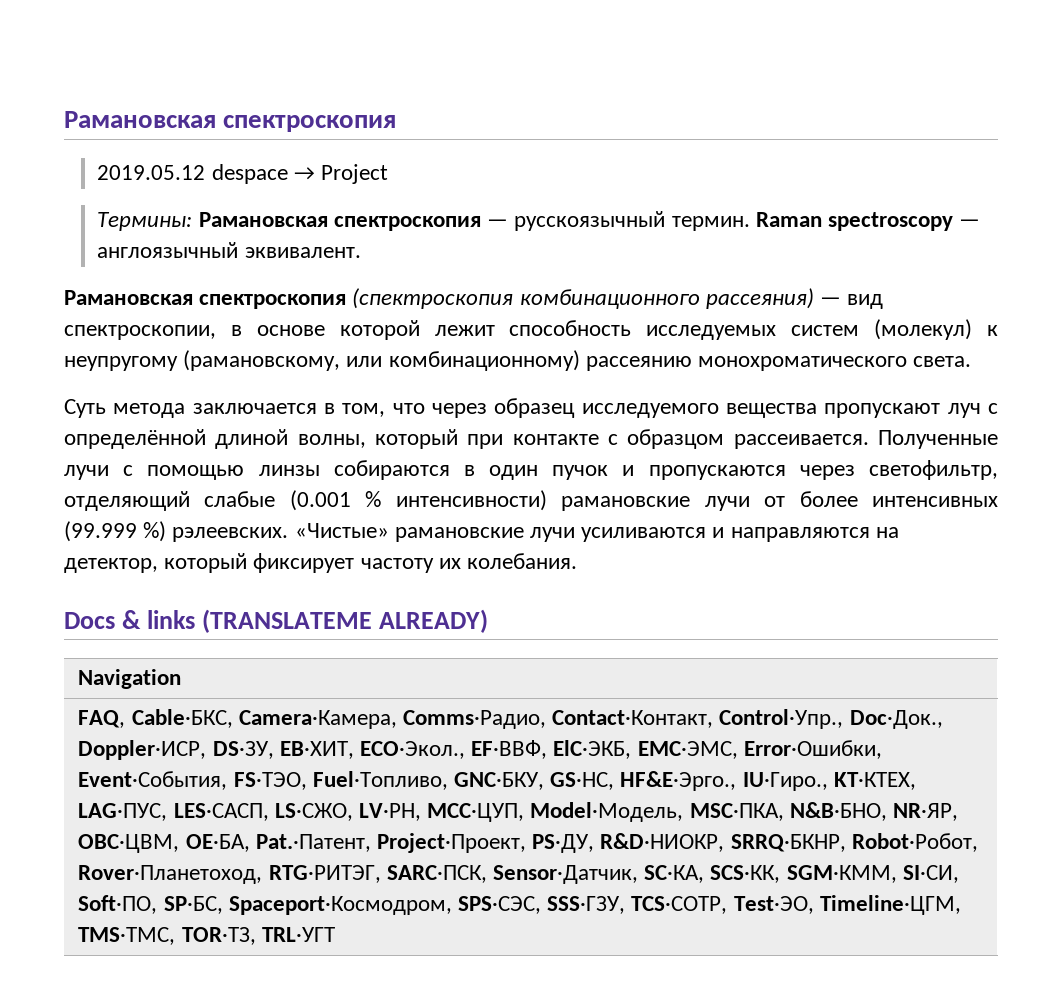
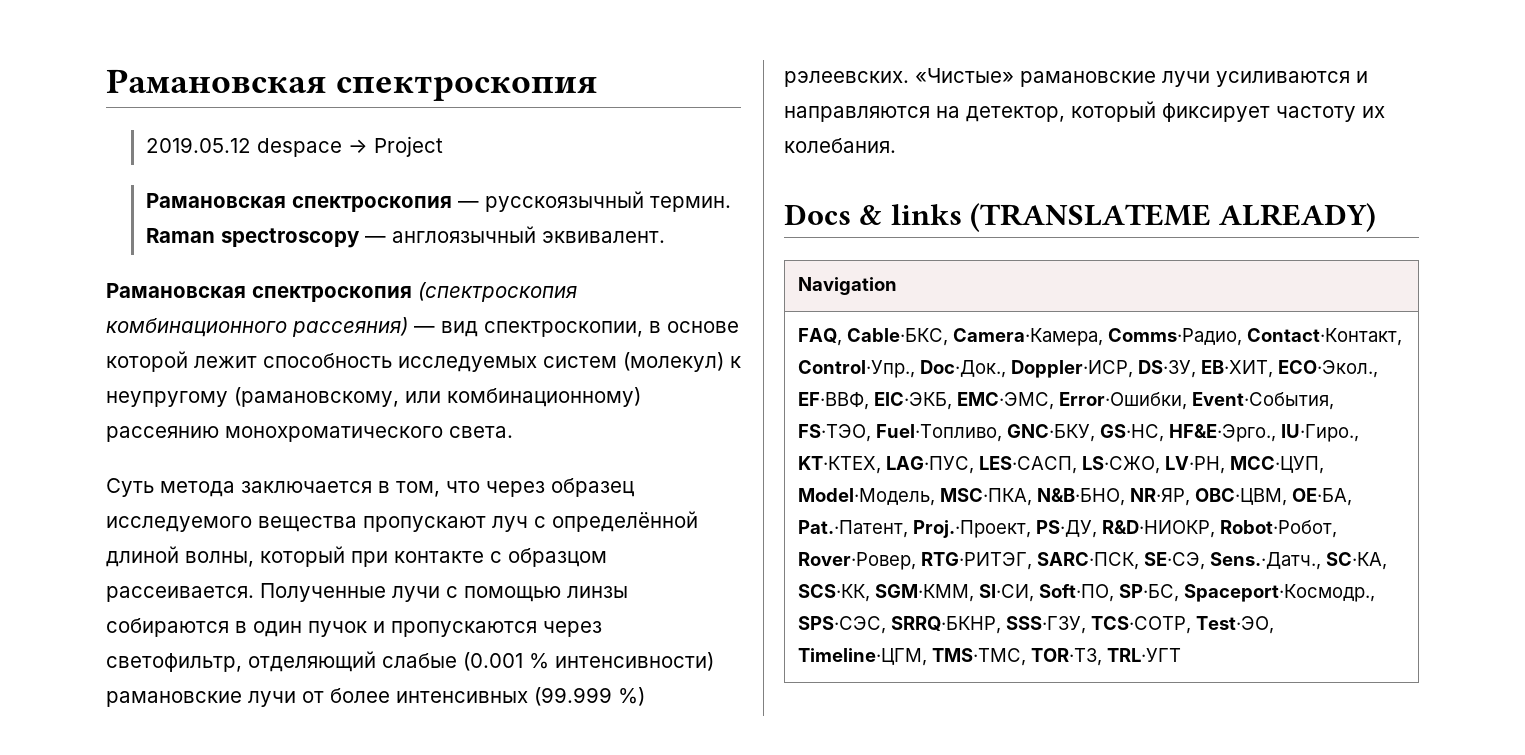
- Термины: Рамановская спектроскопия — русскоязычный термин.
+ Рамановская спектроскопия — русскоязычный термин.
- FAQ, Cable·БКС, Camera·Камера, Comms·Радио, Contact·Контакт, Control·Упр., Doc·Док., Doppler·ИСР, DS·ЗУ, EB·ХИТ, ECO·Экол., EF·ВВФ, ElC·ЭКБ, EMC·ЭМС, Error·Ошибки, Event·События, FS·ТЭО, Fuel·Топливо, GNC·БКУ, GS·НС, HF&E·Эрго., IU·Гиро., KT·КТЕХ, LAG·ПУC, LES·САСП, LS·СЖО, LV·РН, MCC·ЦУП, Model·Модель, MSC·ПКА, N&B·БНО, NR·ЯР, OBC·ЦВМ, OE·БА, Pat.·Патент, Project·Проект, PS·ДУ, R&D·НИОКР, SRRQ·БКНР, Robot·Робот, Rover·Планетоход, RTG·РИТЭГ, SARC·ПСК, Sensor·Датчик, SC·КА, SCS·КК, SGM·КММ, SI·СИ, Soft·ПО, SP·БС, Spaceport·Космодром, SPS·СЭС, SSS·ГЗУ, TCS·СОТР, Test·ЭО, Timeline·ЦГМ, TMS·ТМС, TOR·ТЗ, TRL·УГТ
+ FAQ, Cable·БКС, Camera·Камера, Comms·Радио, Contact·Контакт, Control·Упр., Doc·Док., Doppler·ИСР, DS·ЗУ, EB·ХИТ, ECO·Экол., EF·ВВФ, ElC·ЭКБ, EMC·ЭМС, Error·Ошибки, Event·События, FS·ТЭО, Fuel·Топливо, GNC·БКУ, GS·НС, HF&E·Эрго., IU·Гиро., KT·КТЕХ, LAG·ПУC, LES·САСП, LS·СЖО, LV·РН, MCC·ЦУП, Model·Модель, MSC·ПКА, N&B·БНО, NR·ЯР, OBC·ЦВМ, OE·БА, Pat.·Патент, Proj.·Проект, PS·ДУ, R&D·НИОКР, Robot·Робот, Rover·Ровер, RTG·РИТЭГ, SARC·ПСК, SE·СЭ, Sens.·Датч., SC·КА, SCS·КК, SGM·КММ, SI·СИ, Soft·ПО, SP·БС, Spaceport·Космодр., SPS·СЭС, SRRQ·БКНР, SSS·ГЗУ, TCS·СОТР, Test·ЭО, Timeline·ЦГМ, TMS·ТМС, TOR·ТЗ, TRL·УГТ

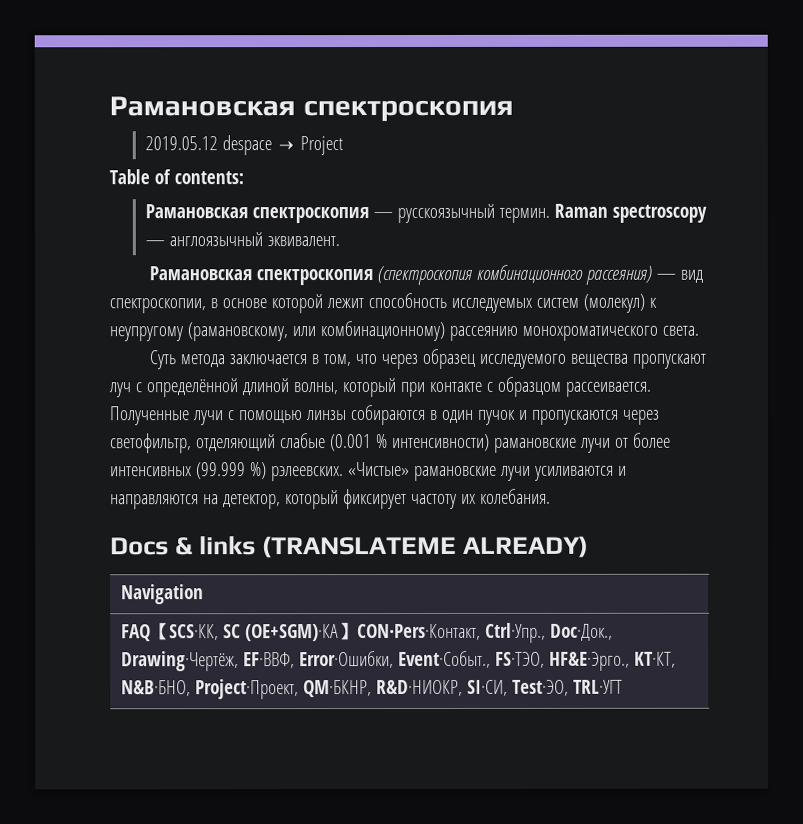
+ Table of contents:
- FAQ, Cable·БКС, Camera·Камера, Comms·Радио, Contact·Контакт, Control·Упр., Doc·Док., Doppler·ИСР, DS·ЗУ, EB·ХИТ, ECO·Экол., EF·ВВФ, ElC·ЭКБ, EMC·ЭМС, Error·Ошибки, Event·События, FS·ТЭО, Fuel·Топливо, GNC·БКУ, GS·НС, HF&E·Эрго., IU·Гиро., KT·КТЕХ, LAG·ПУC, LES·САСП, LS·СЖО, LV·РН, MCC·ЦУП, Model·Модель, MSC·ПКА, N&B·БНО, NR·ЯР, OBC·ЦВМ, OE·БА, Pat.·Патент, Proj.·Проект, PS·ДУ, R&D·НИОКР, Robot·Робот, Rover·Ровер, RTG·РИТЭГ, SARC·ПСК, SE·СЭ, Sens.·Датч., SC·КА, SCS·КК, SGM·КММ, SI·СИ, Soft·ПО, SP·БС, Spaceport·Космодр., SPS·СЭС, SRRQ·БКНР, SSS·ГЗУ, TCS·СОТР, Test·ЭО, Timeline·ЦГМ, TMS·ТМС, TOR·ТЗ, TRL·УГТ
+ FAQ【SCS·КК, SC (OE+SGM)·КА】CON·Pers·Контакт, Ctrl·Упр., Doc·Док., Drawing·Чертёж, EF·ВВФ, Error·Ошибки, Event·Событ., FS·ТЭО, HF&E·Эрго., KT·КТ, N&B·БНО, Project·Проект, QM·БКНР, R&D·НИОКР, SI·СИ, Test·ЭО, TRL·УГТ

